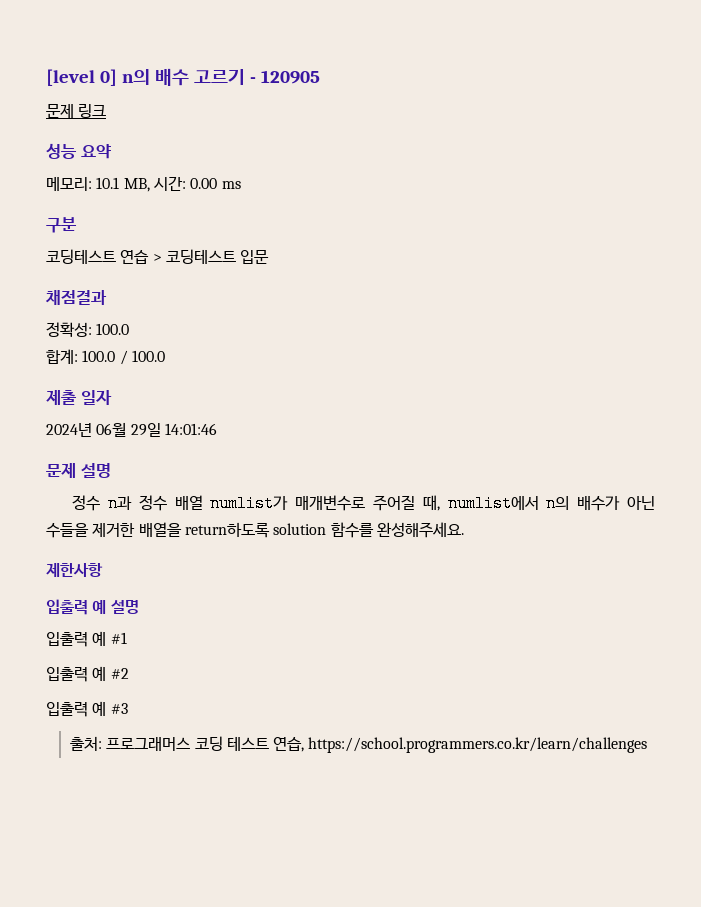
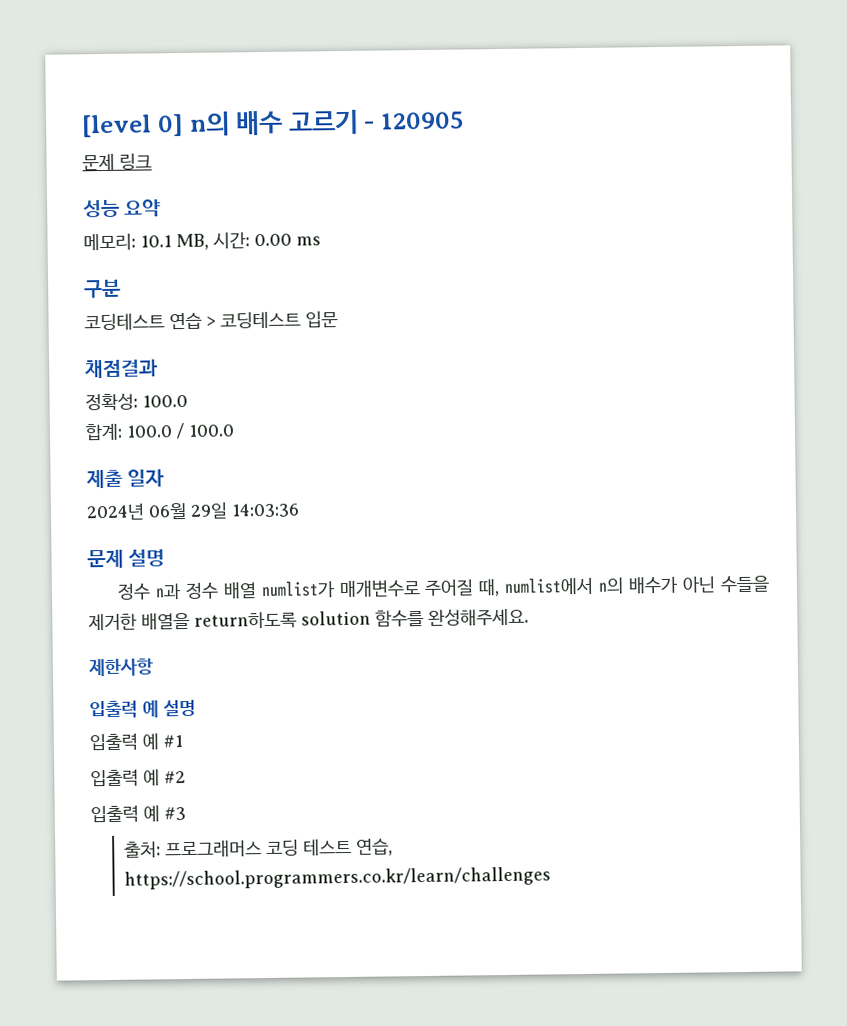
- 2024년 06월 29일 14:01:46
+ 2024년 06월 29일 14:03:36

